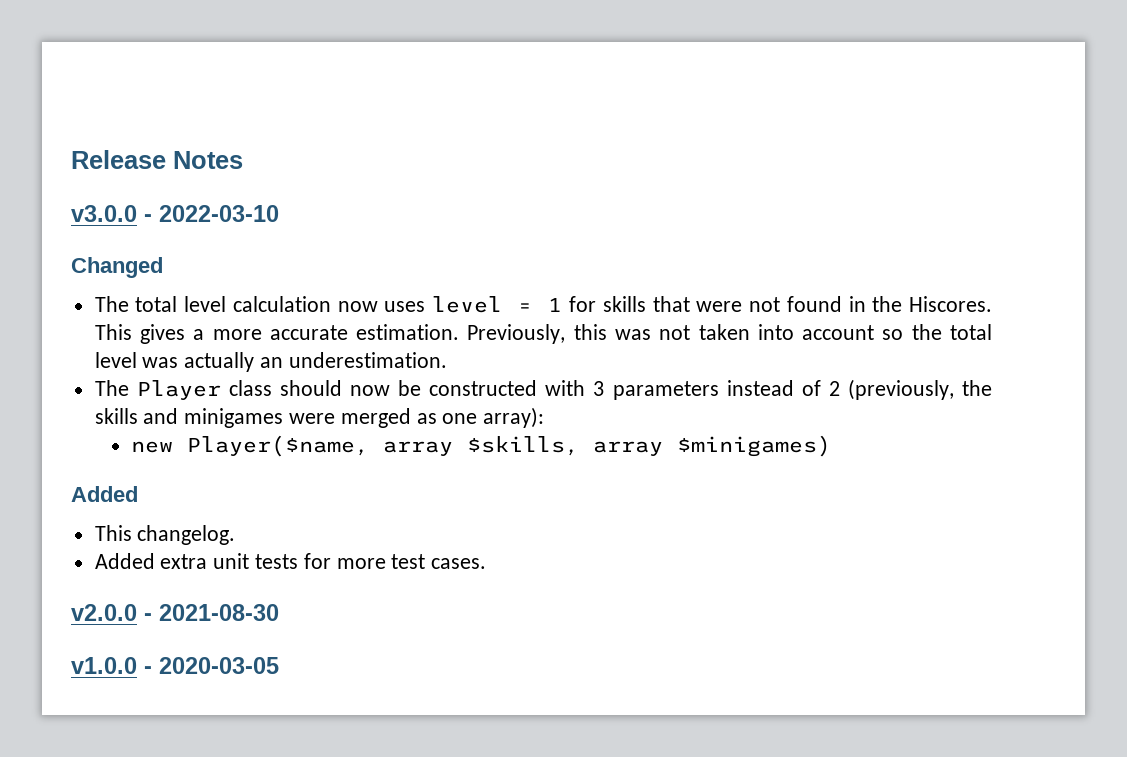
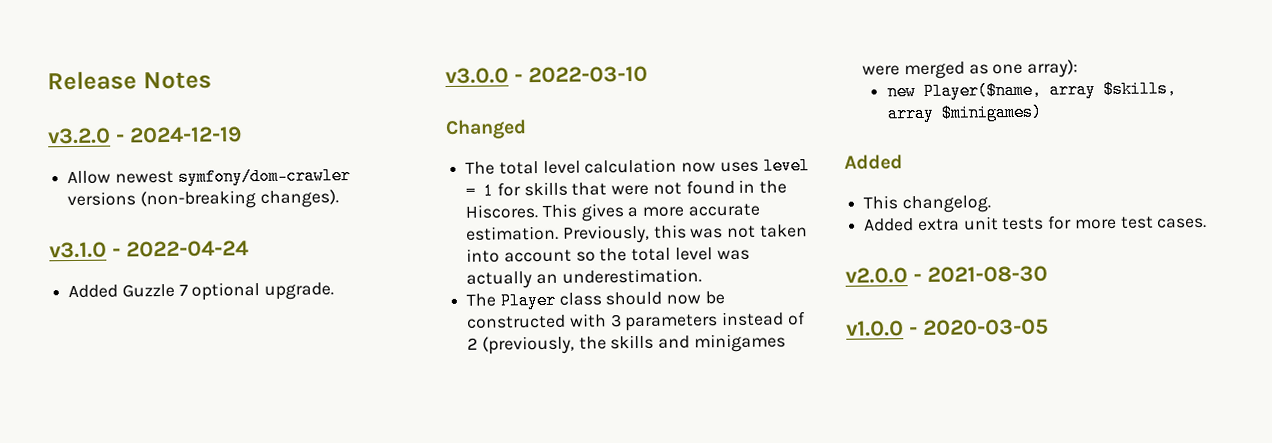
+ v3.2.0 - 2024-12-19
+ Allow newest symfony/dom-crawler versions (non-breaking changes).
+ v3.1.0 - 2022-04-24
+ Added Guzzle 7 optional upgrade.

